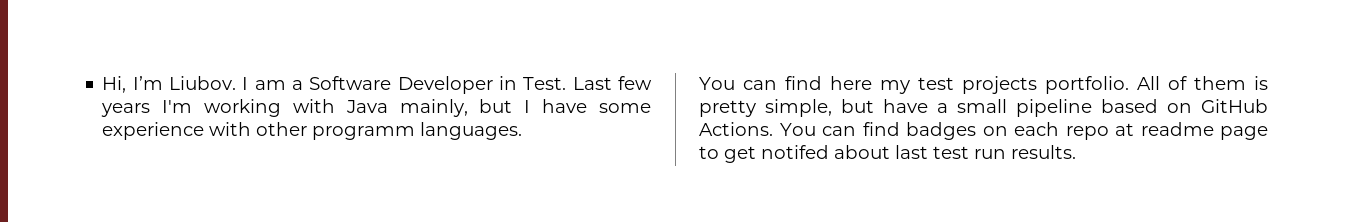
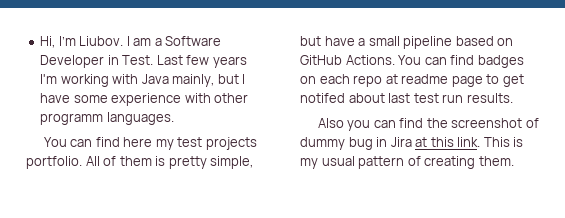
+ Also you can find the screenshot of dummy bug in Jira at this link. This is my usual pattern of creating them.

